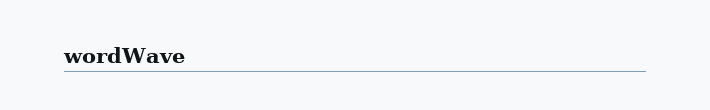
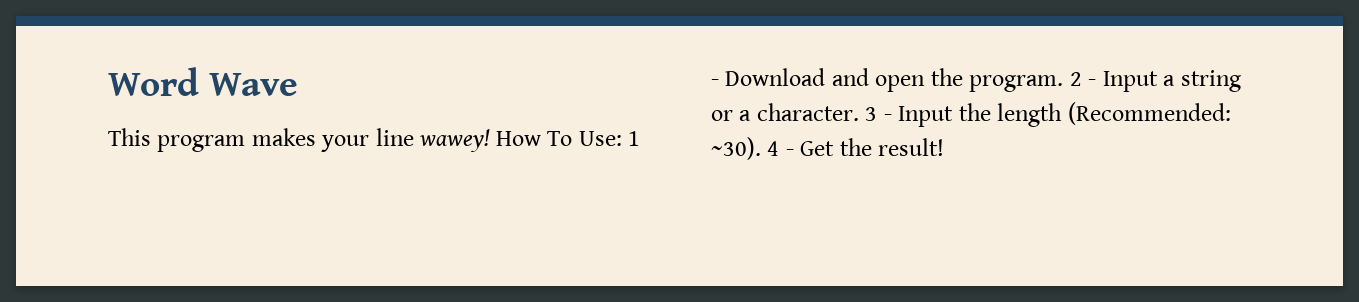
- wordWave
+ Word Wave
+ This program makes your line wawey! How To Use: 1 - Download and open the program. 2 - Input a string or a character. 3 - Input the length (Recommended: ~30). 4 - Get the result!

